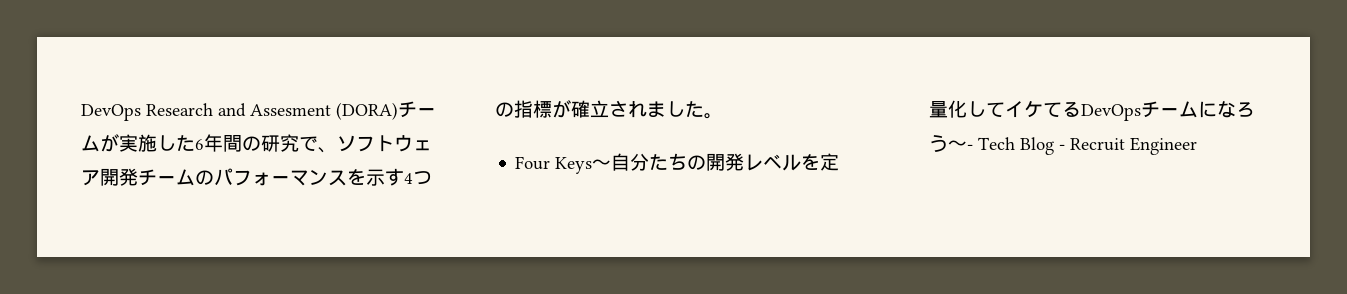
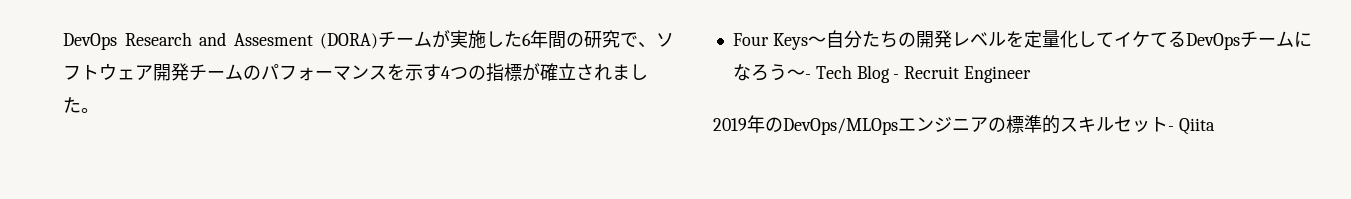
+ 2019年のDevOps/MLOpsエンジニアの標準的スキルセット- Qiita

